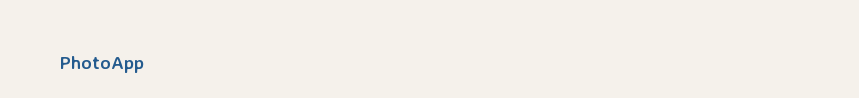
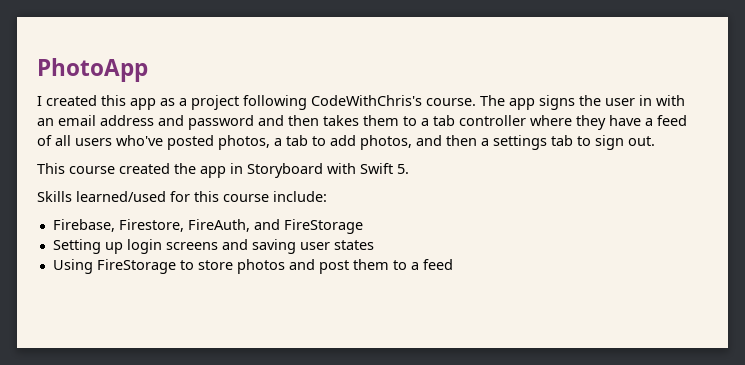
+ I created this app as a project following CodeWithChris's course. The app signs the user in with an email address and password and then takes them to a tab controller where they have a feed of all users who've posted photos, a tab to add photos, and then a settings tab to sign out.
+ This course created the app in Storyboard with Swift 5.
+ Skills learned/used for this course include:
+ Firebase, Firestore, FireAuth, and FireStorage
+ Setting up login screens and saving user states
+ Using FireStorage to store photos and post them to a feed

